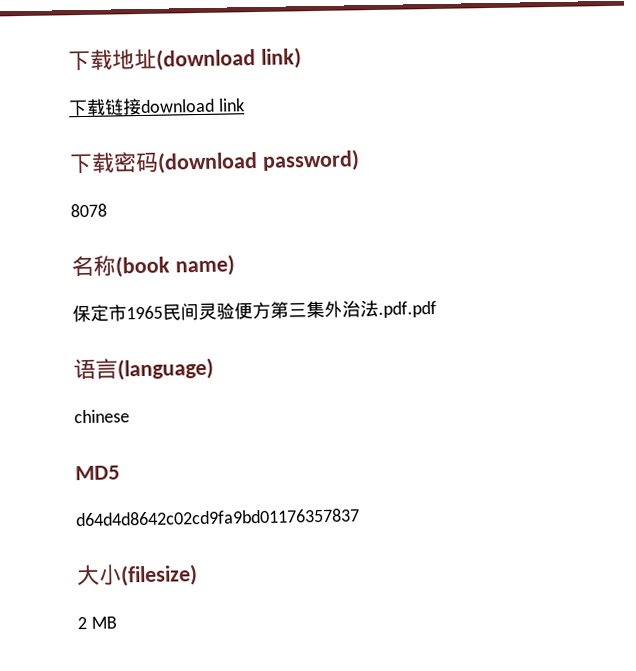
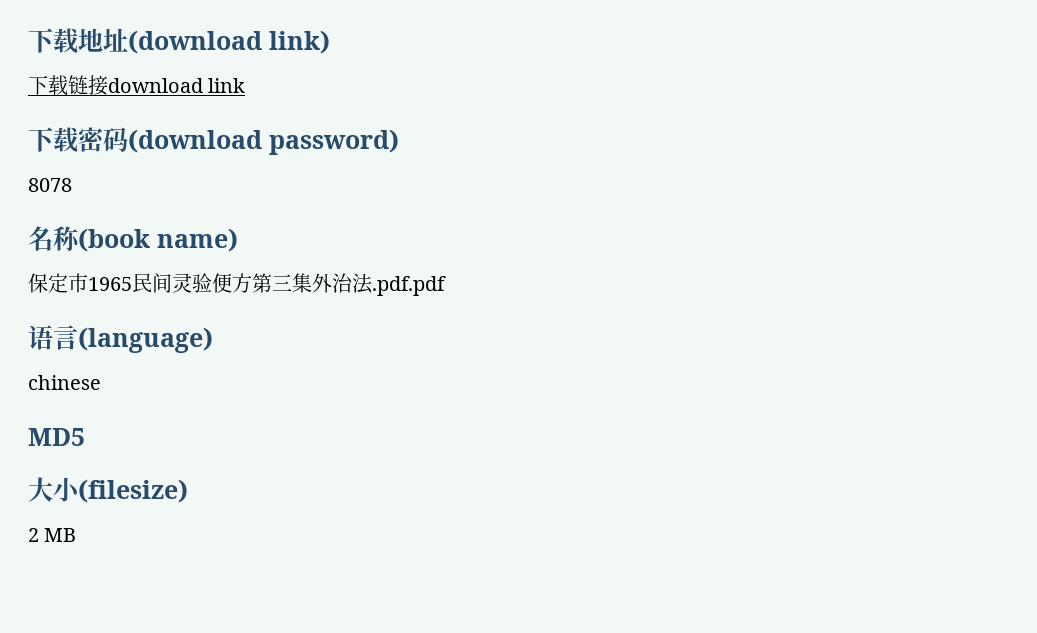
- d64d4d8642c02cd9fa9bd01176357837

